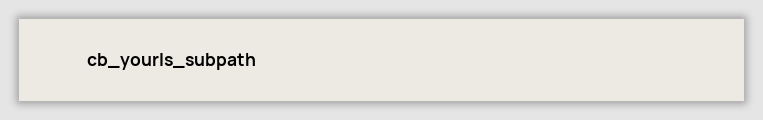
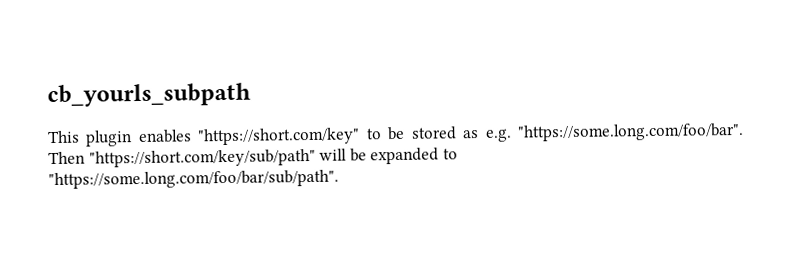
+ This plugin enables "https://short.com/key" to be stored as e.g. "https://some.long.com/foo/bar". Then "https://short.com/key/sub/path" will be expanded to "https://some.long.com/foo/bar/sub/path".

